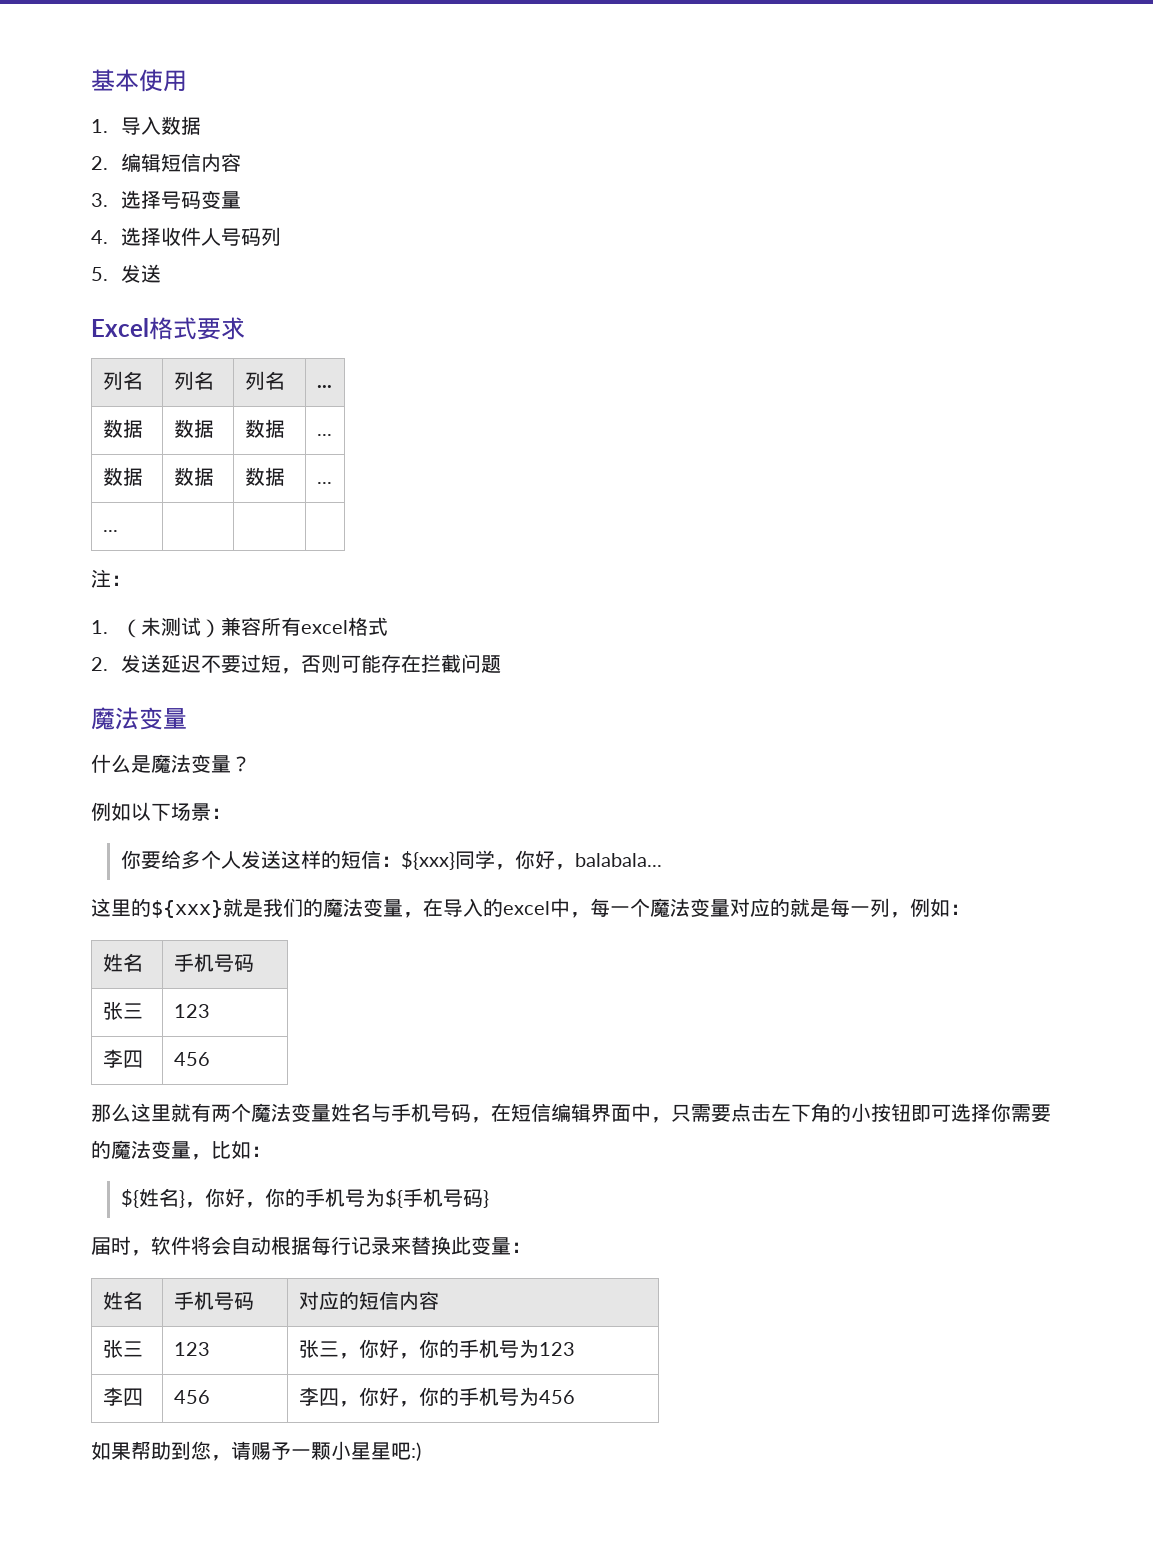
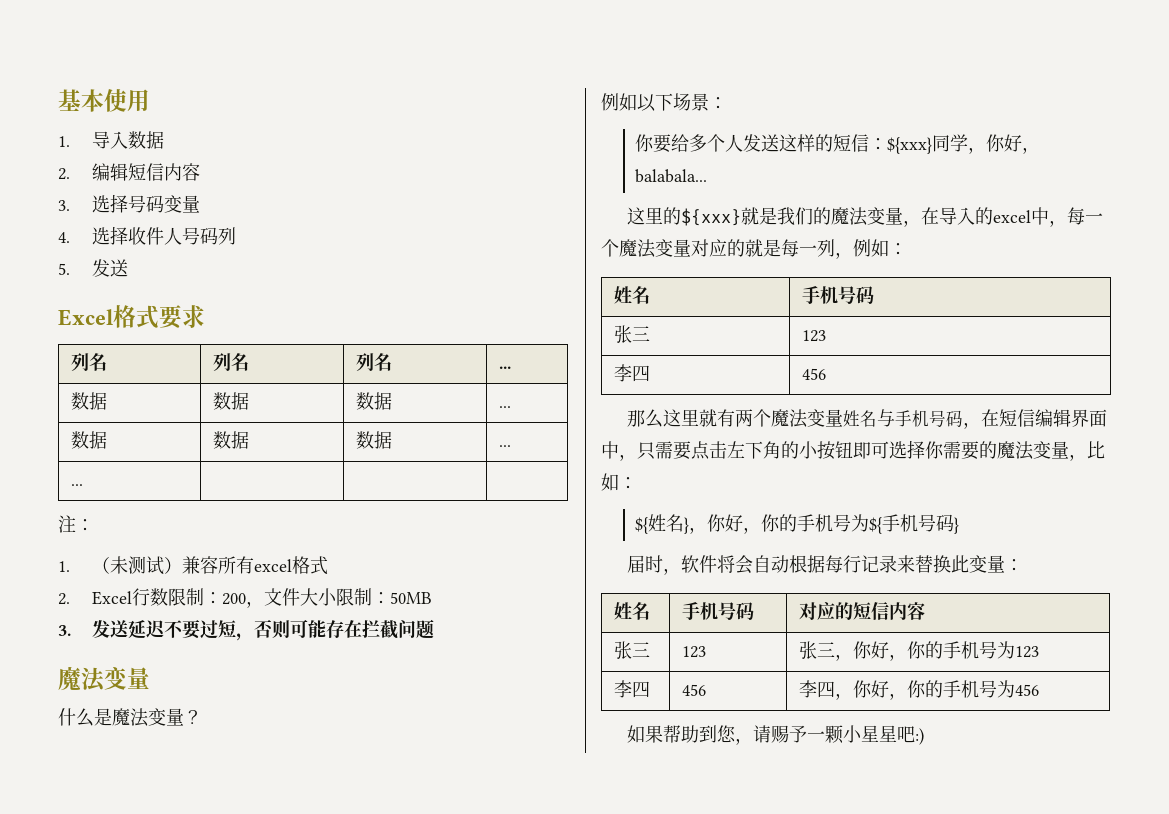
- 2.发送延迟不要过短，否则可能存在拦截问题
+ 2. Excel行数限制：200，文件大小限制：50MB
+ 3.发送延迟不要过短，否则可能存在拦截问题

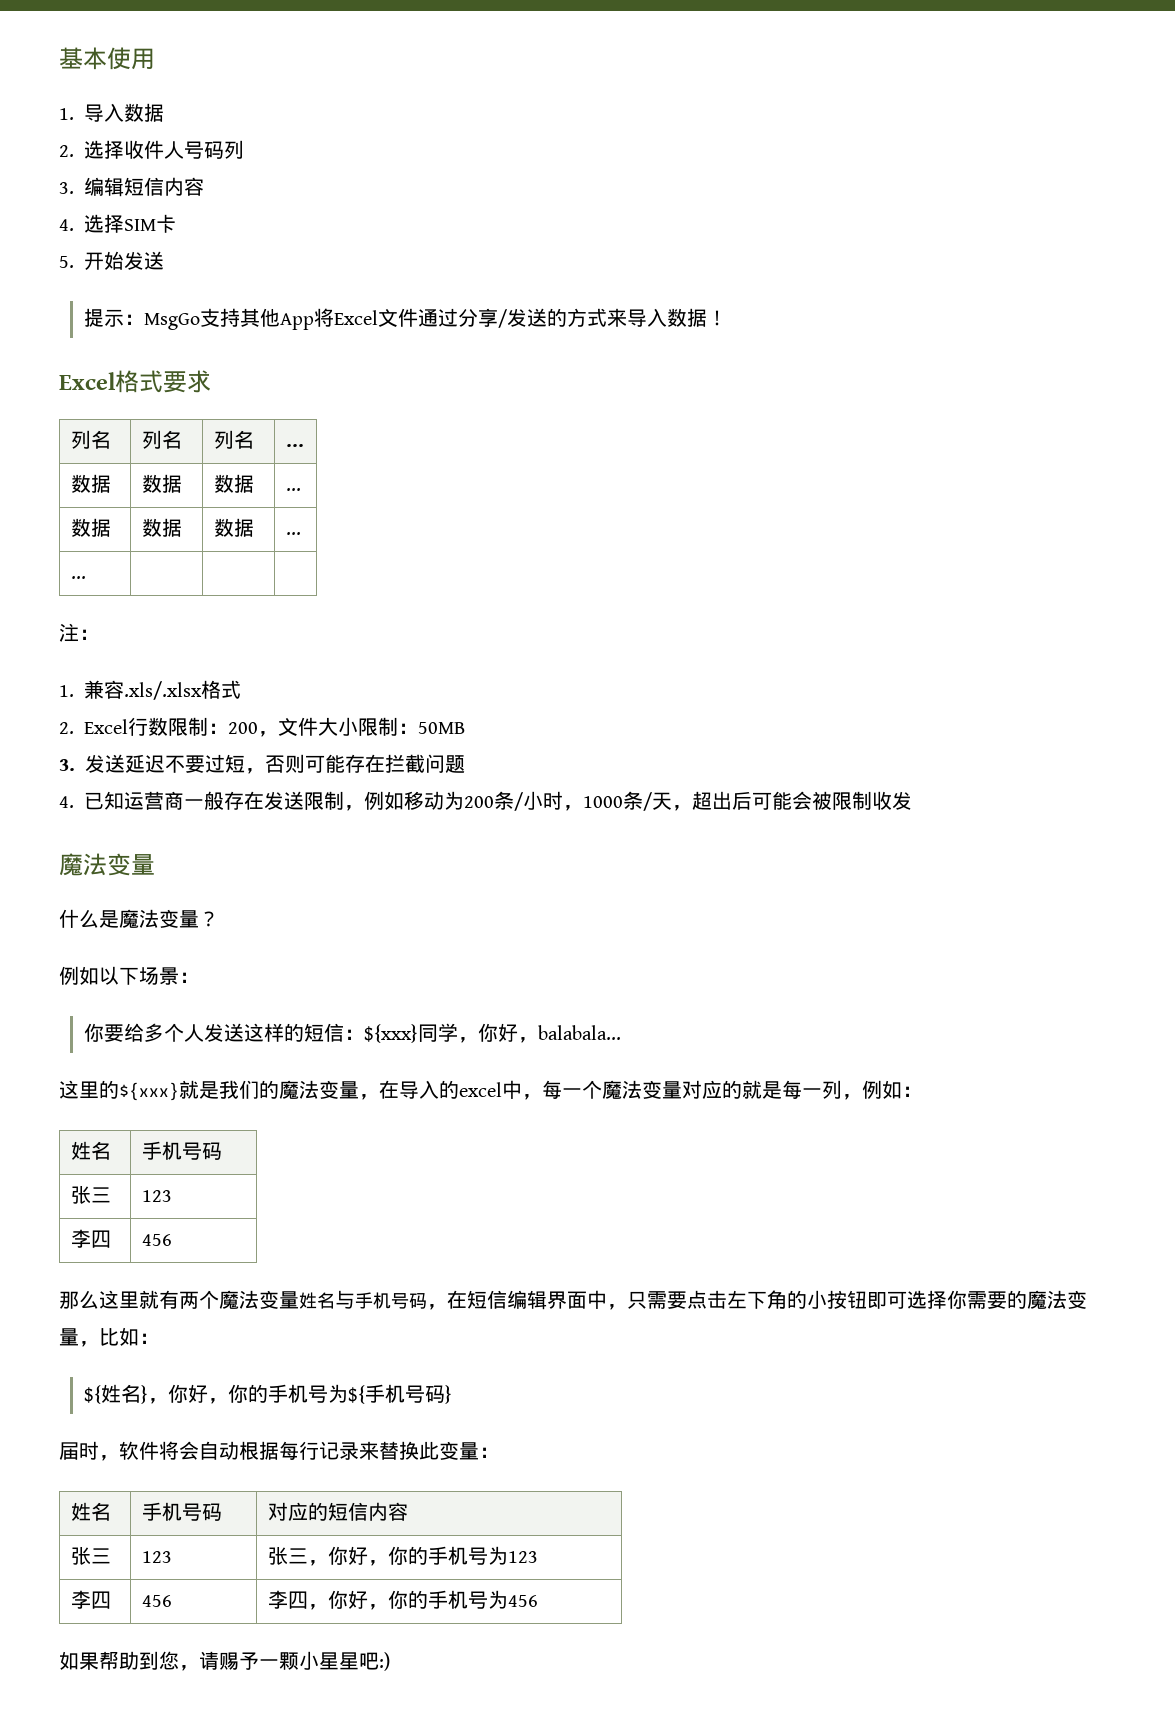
- 2.编辑短信内容
- 3.选择号码变量
- 4.选择收件人号码列
- 5.发送
+ 2.选择收件人号码列
+ 3.编辑短信内容
+ 4.选择SIM卡
+ 5.开始发送
+ 提示：MsgGo支持其他App将Excel文件通过分享/发送的方式来导入数据！
- 1.（未测试）兼容所有excel格式
+ 1.兼容.xls/.xlsx格式
+ 4.已知运营商一般存在发送限制，例如移动为200条/小时，1000条/天，超出后可能会被限制收发

